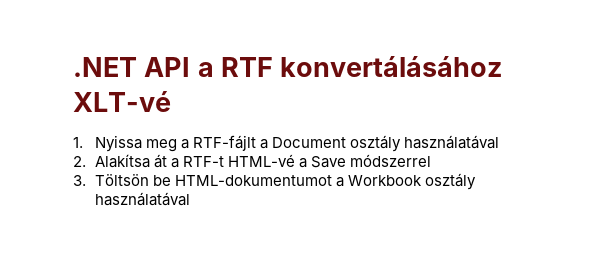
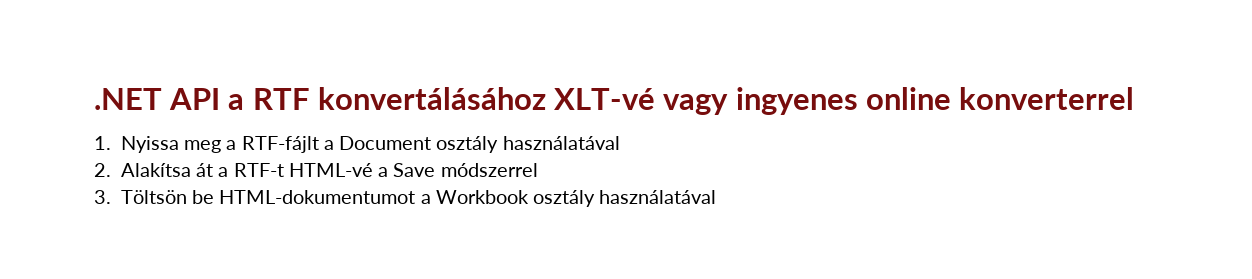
- .NET API a RTF konvertálásához XLT-vé
+ .NET API a RTF konvertálásához XLT-vé vagy ingyenes online konverterrel

